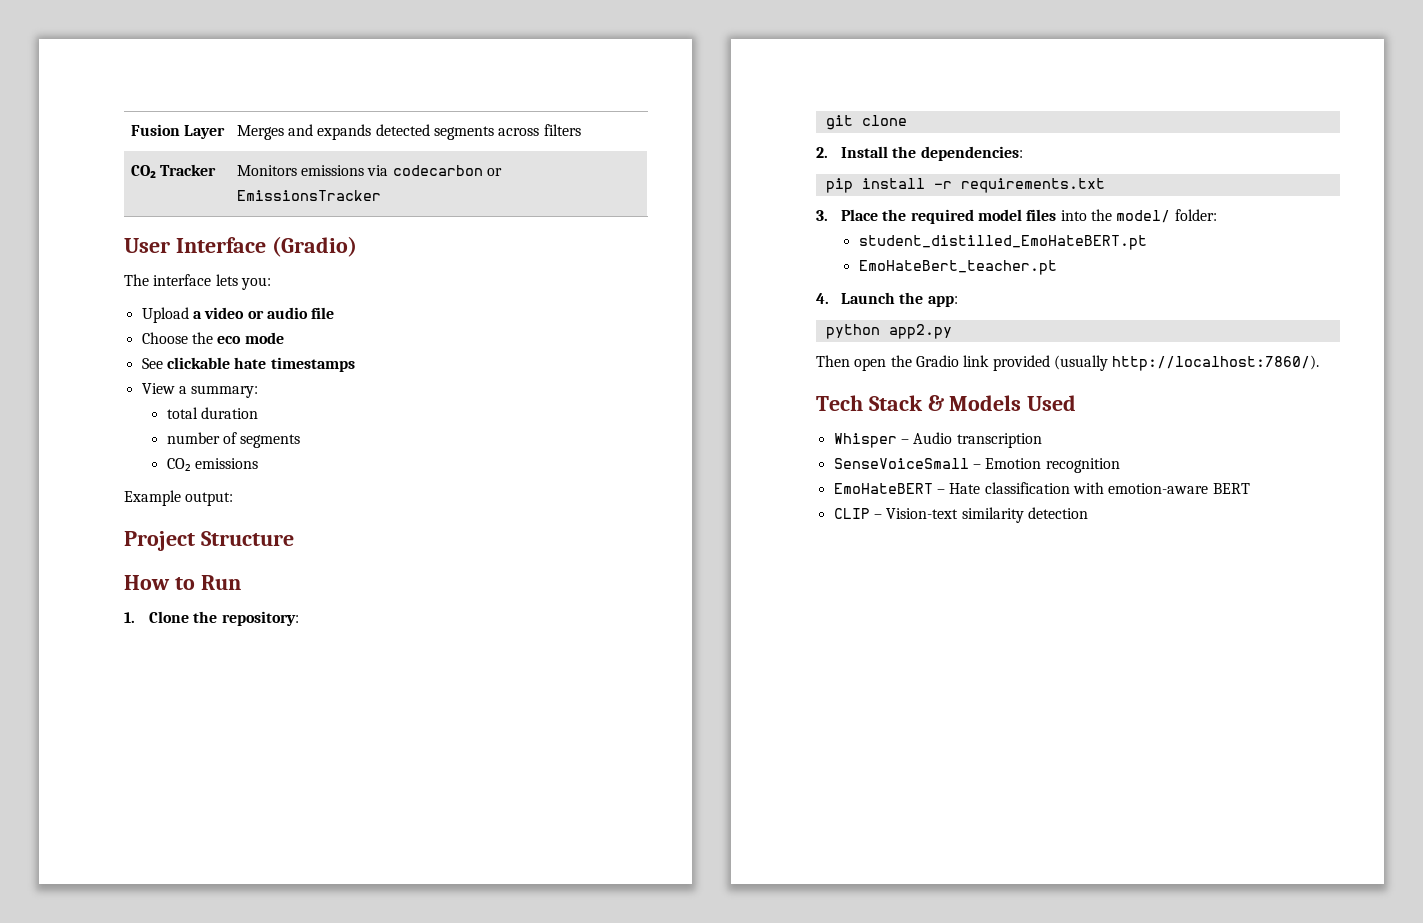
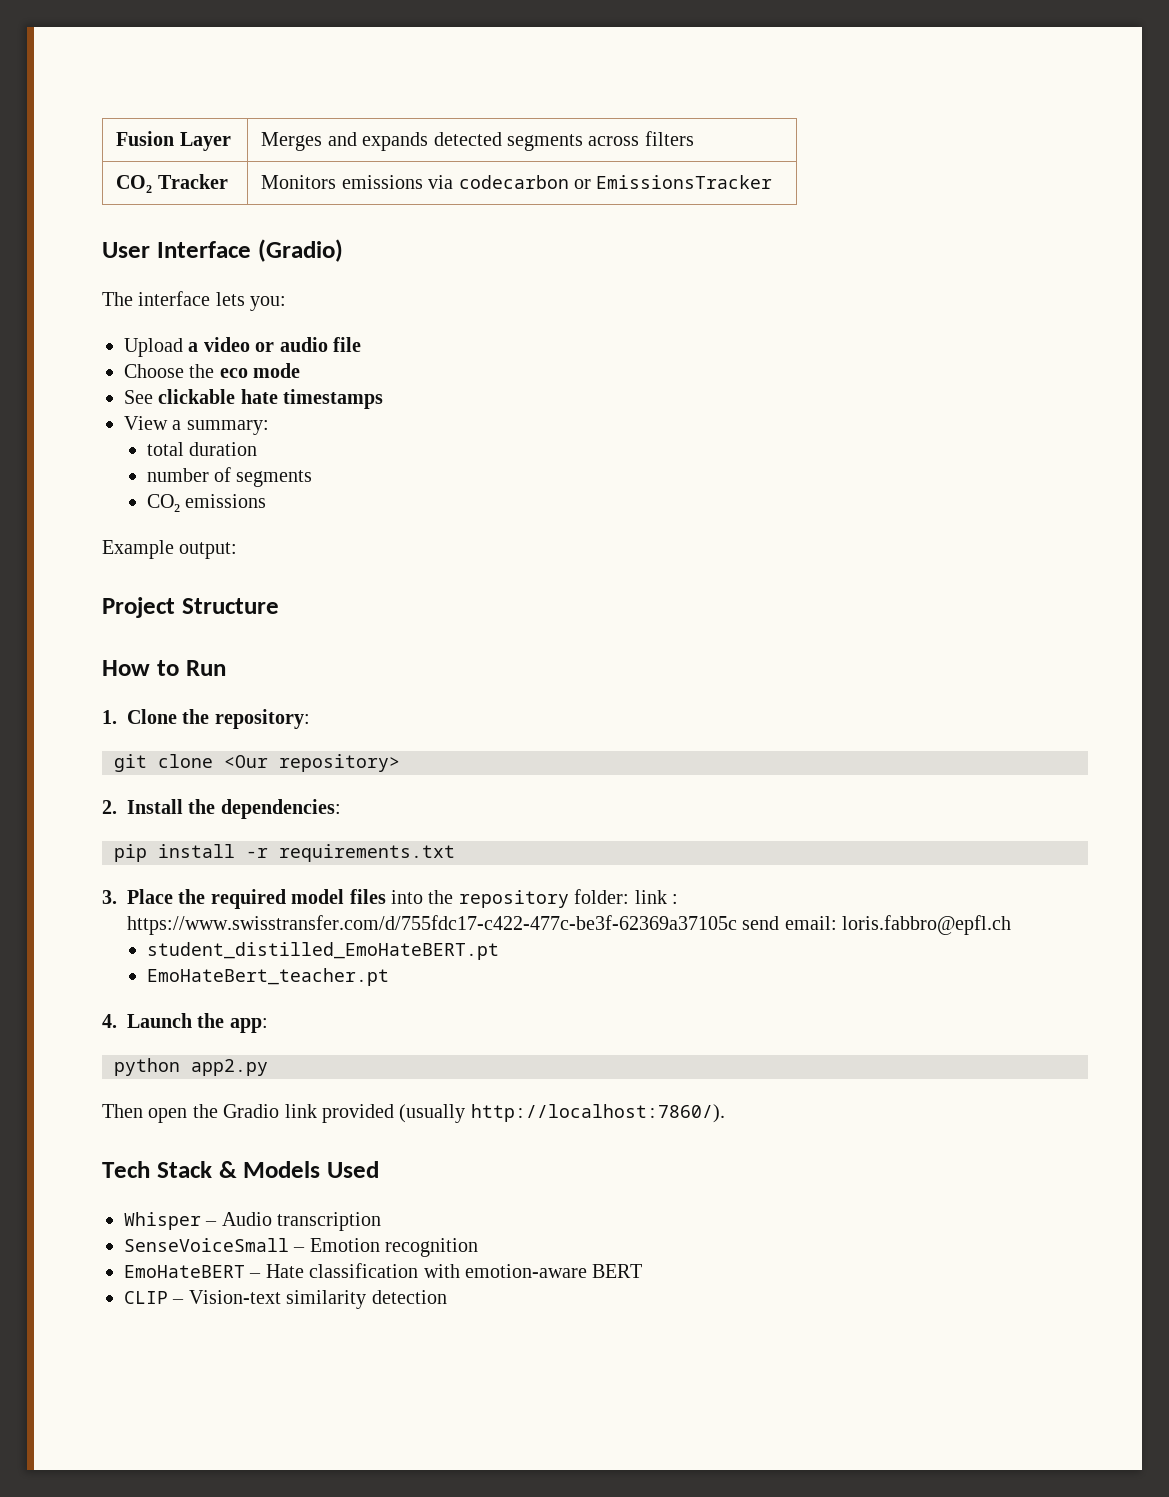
- git clone
+ git clone <Our repository>
- 3. Place the required model files into the model/ folder:
+ 3. Place the required model files into the repository folder: link : https://www.swisstransfer.com/d/755fdc17-c422-477c-be3f-62369a37105c send email: loris.fabbro@epfl.ch

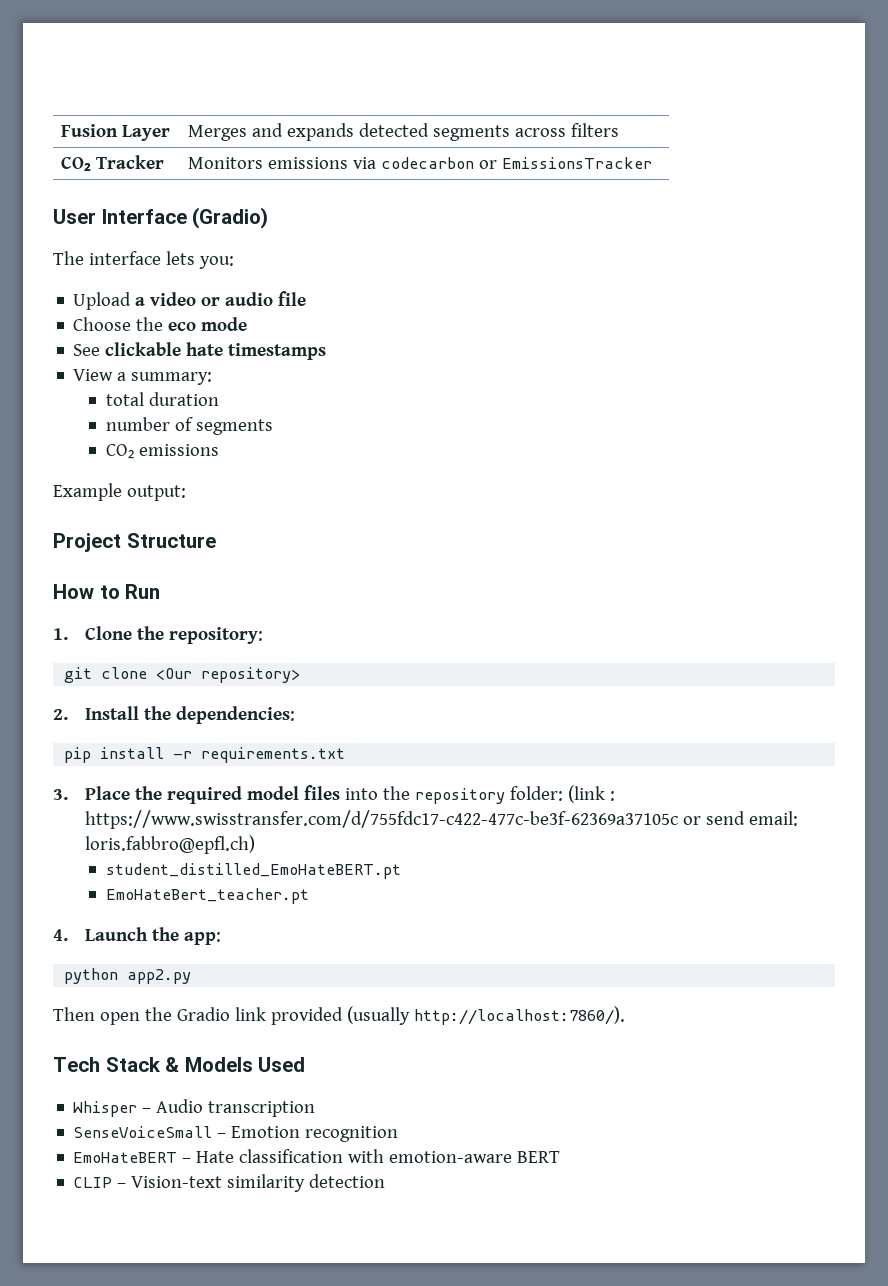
- 3. Place the required model files into the repository folder: link : https://www.swisstransfer.com/d/755fdc17-c422-477c-be3f-62369a37105c send email: loris.fabbro@epfl.ch
+ 3. Place the required model files into the repository folder: (link : https://www.swisstransfer.com/d/755fdc17-c422-477c-be3f-62369a37105c or send email: loris.fabbro@epfl.ch)

